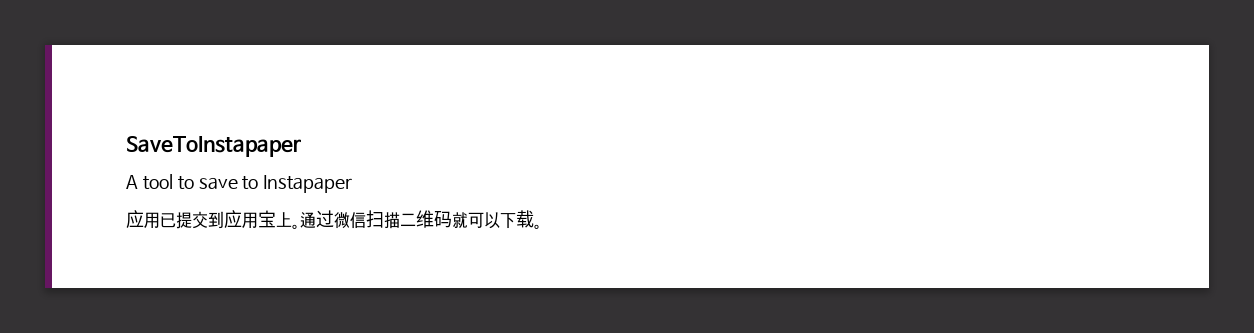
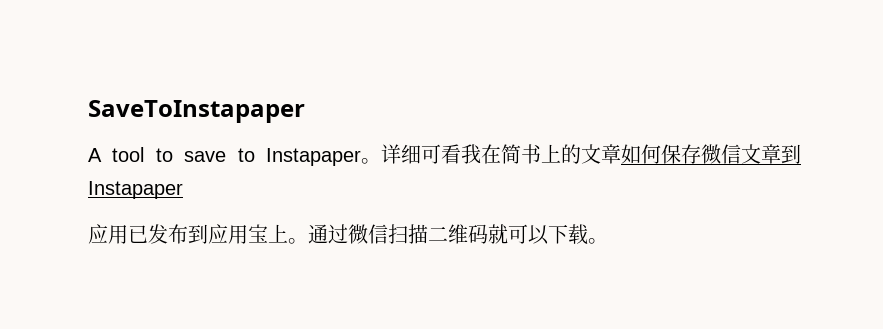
- A tool to save to Instapaper
+ A tool to save to Instapaper。详细可看我在简书上的文章如何保存微信文章到Instapaper
- 应用已提交到应用宝上。
+ 应用已发布到应用宝上。

